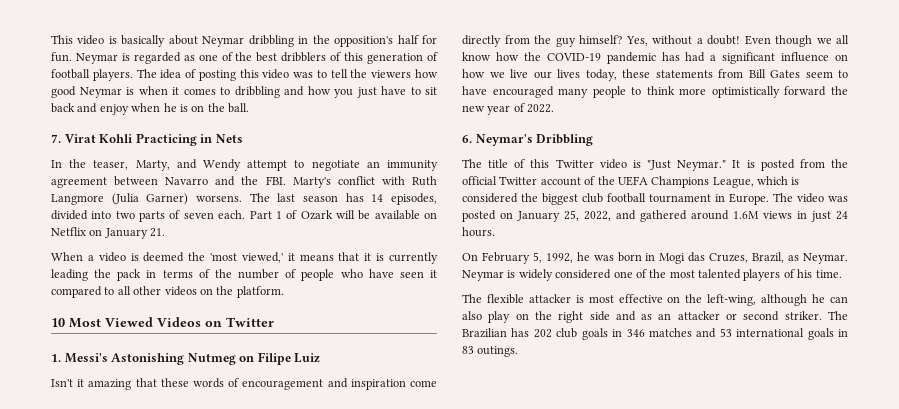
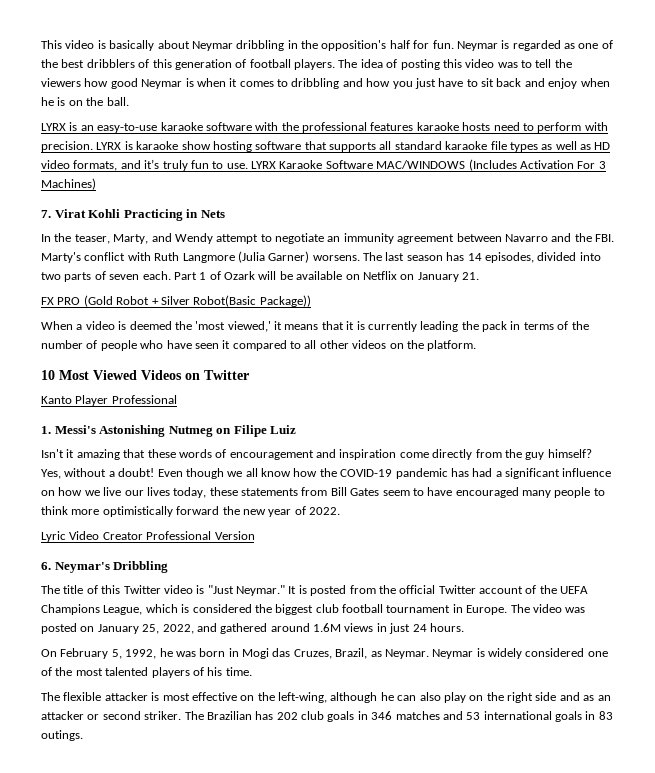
+ LYRX is an easy-to-use karaoke software with the professional features karaoke hosts need to perform with precision. LYRX is karaoke show hosting software that supports all standard karaoke file types as well as HD video formats, and it’s truly fun to use. LYRX Karaoke Software MAC/WINDOWS (Includes Activation For 3 Machines)
+ FX PRO (Gold Robot + Silver Robot(Basic Package))
+ Kanto Player Professional
+ Lyric Video Creator Professional Version

